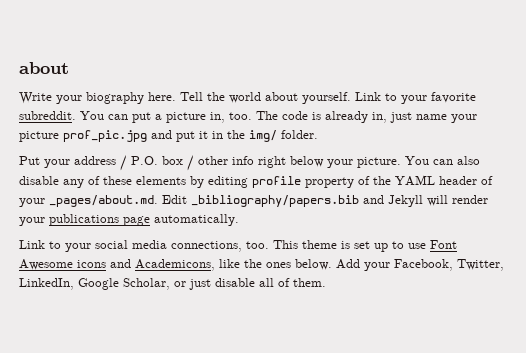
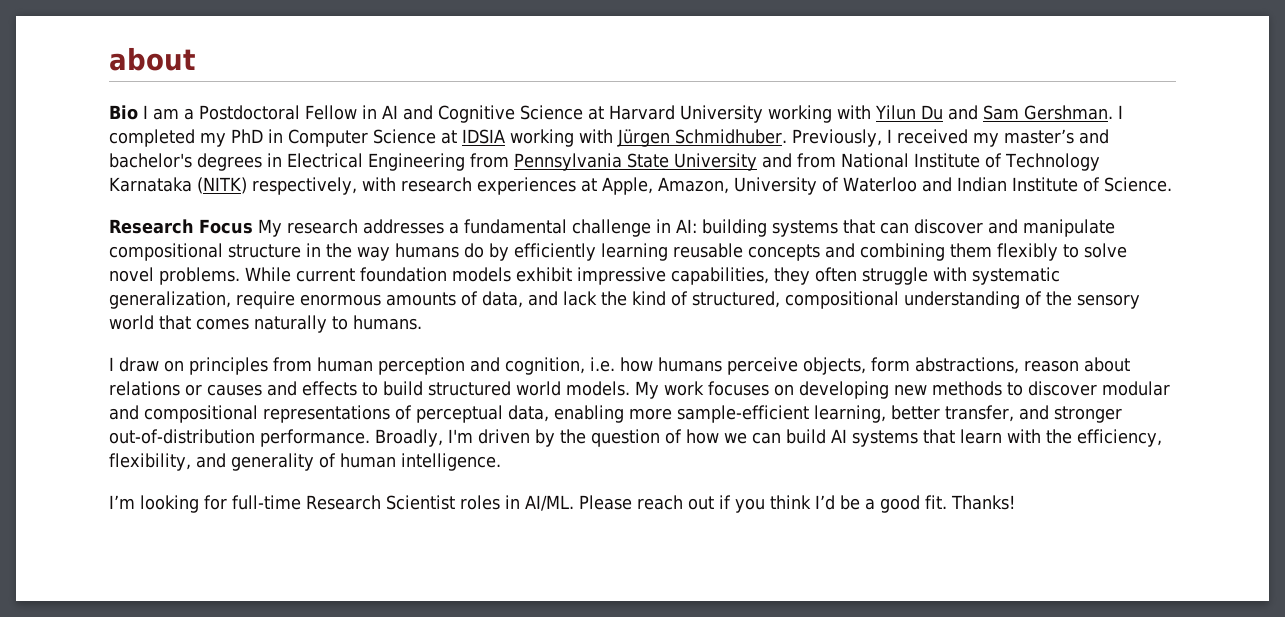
- Write your biography here. Tell the world about yourself. Link to your favorite subreddit. You can put a picture in, too. The code is already in, just name your picture prof_pic.jpg and put it in the img/ folder.
- Put your address / P.O. box / other info right below your picture. You can also disable any of these elements by editing profile property of the YAML header of your _pages/about.md. Edit _bibliography/papers.bib and Jekyll will render your publications page automatically.
- Link to your social media connections, too. This theme is set up to use Font Awesome icons and Academicons, like the ones below. Add your Facebook, Twitter, LinkedIn, Google Scholar, or just disable all of them.
+ Bio I am a Postdoctoral Fellow in AI and Cognitive Science at Harvard University working with Yilun Du and Sam Gershman. I completed my PhD in Computer Science at IDSIA working with Jürgen Schmidhuber. Previously, I received my master’s and bachelor's degrees in Electrical Engineering from Pennsylvania State University and from National Institute of Technology Karnataka (NITK) respectively, with research experiences at Apple, Amazon, University of Waterloo and Indian Institute of Science.
+ Research Focus My research addresses a fundamental challenge in AI: building systems that can discover and manipulate compositional structure in the way humans do by efficiently learning reusable concepts and combining them flexibly to solve novel problems. While current foundation models exhibit impressive capabilities, they often struggle with systematic generalization, require enormous amounts of data, and lack the kind of structured, compositional understanding of the sensory world that comes naturally to humans.
+ I draw on principles from human perception and cognition, i.e. how humans perceive objects, form abstractions, reason about relations or causes and effects to build structured world models. My work focuses on developing new methods to discover modular and compositional representations of perceptual data, enabling more sample-efficient learning, better transfer, and stronger out-of-distribution performance. Broadly, I'm driven by the question of how we can build AI systems that learn with the efficiency, flexibility, and generality of human intelligence.
+ I’m looking for full-time Research Scientist roles in AI/ML. Please reach out if you think I’d be a good fit. Thanks!

